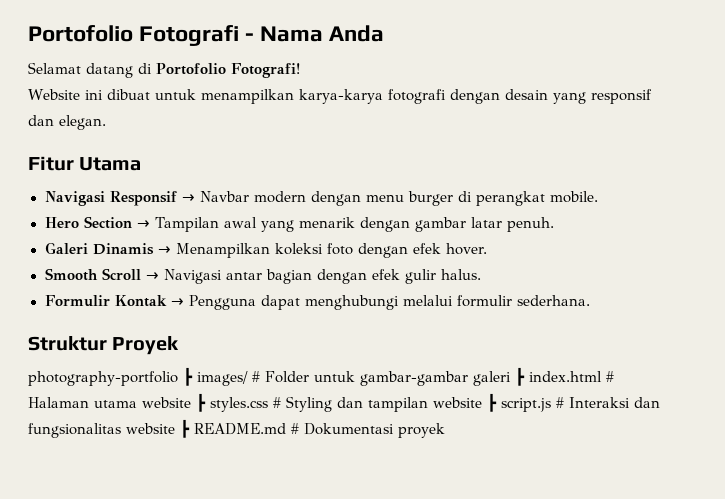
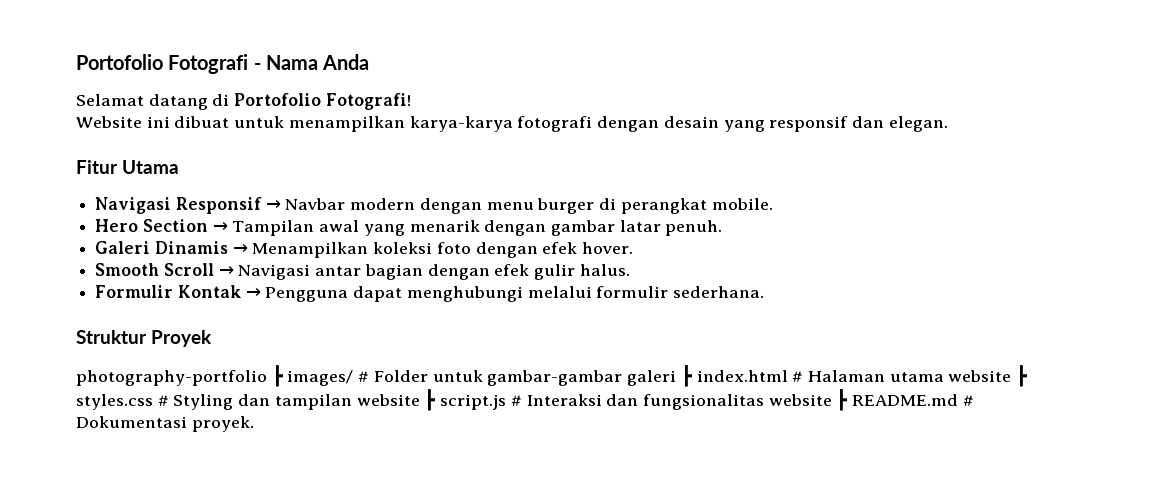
- photography-portfolio ┣ images/ # Folder untuk gambar-gambar galeri ┣ index.html # Halaman utama website ┣ styles.css # Styling dan tampilan website ┣ script.js # Interaksi dan fungsionalitas website ┣ README.md # Dokumentasi proyek
+ photography-portfolio ┣ images/ # Folder untuk gambar-gambar galeri ┣ index.html # Halaman utama website ┣ styles.css # Styling dan tampilan website ┣ script.js # Interaksi dan fungsionalitas website ┣ README.md # Dokumentasi proyek.

